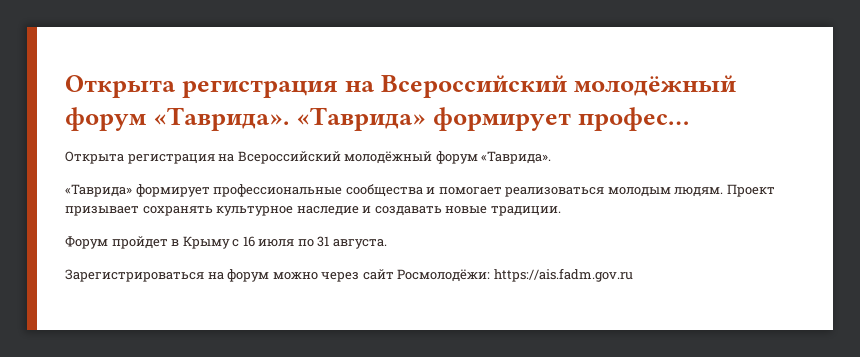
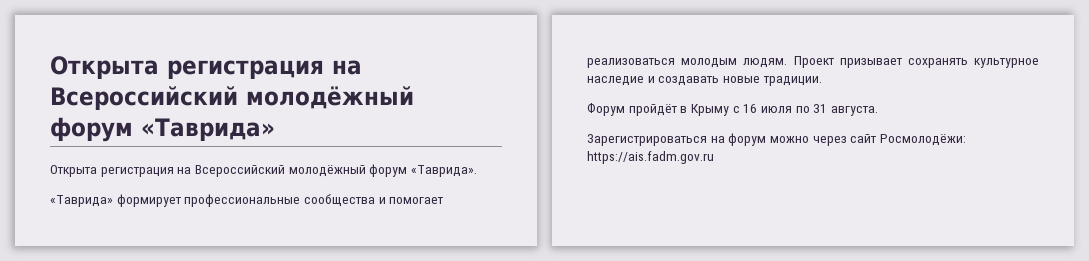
- Открыта регистрация на Всероссийский молодёжный форум «Таврида». «Таврида» формирует профес…
+ Открыта регистрация на Всероссийский молодёжный форум «Таврида»
- Форум пройдет в Крыму с 16 июля по 31 августа.
+ Форум пройдёт в Крыму с 16 июля по 31 августа.

